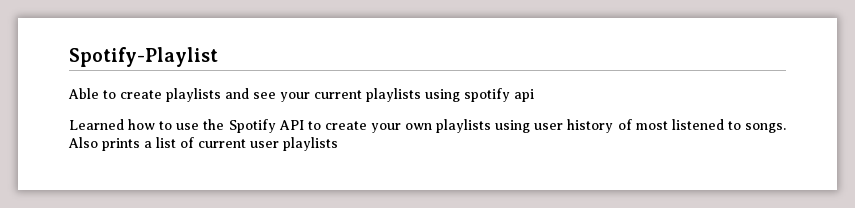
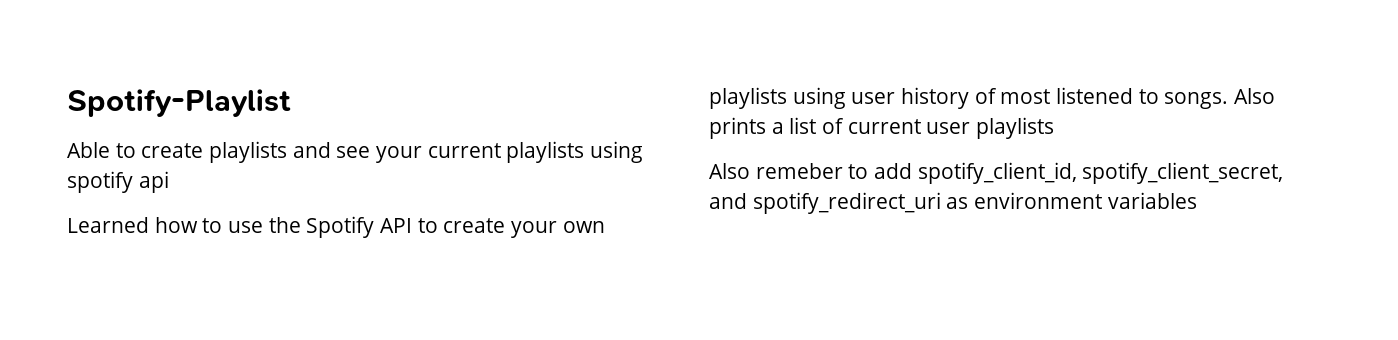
+ Also remeber to add spotify_client_id, spotify_client_secret, and spotify_redirect_uri as environment variables

